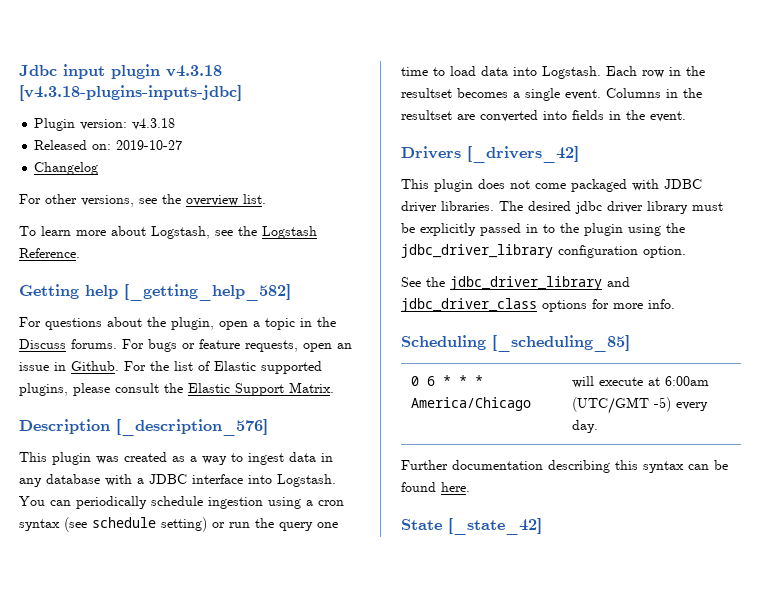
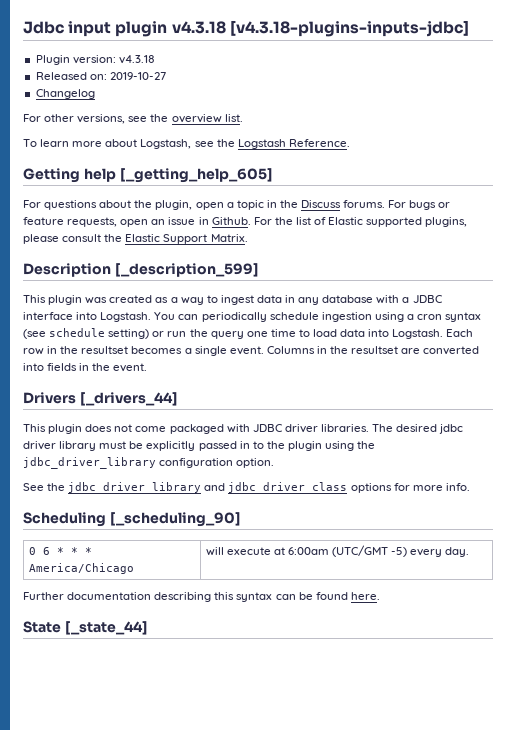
- Getting help [_getting_help_582]
+ Getting help [_getting_help_605]
- Description [_description_576]
+ Description [_description_599]
- Drivers [_drivers_42]
+ Drivers [_drivers_44]
- Scheduling [_scheduling_85]
+ Scheduling [_scheduling_90]
- State [_state_42]
+ State [_state_44]

